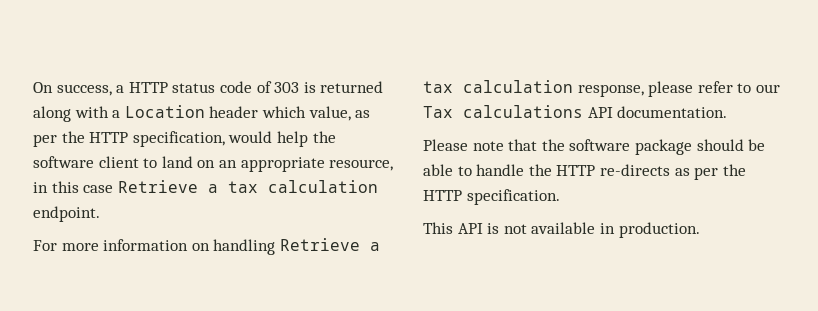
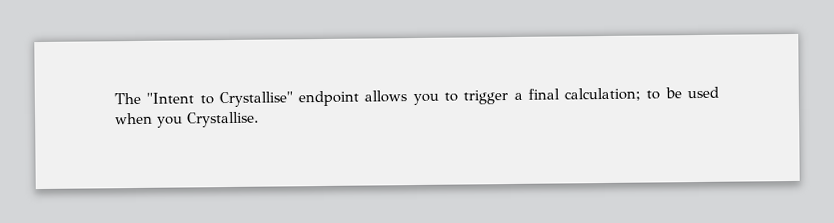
- On success, a HTTP status code of 303 is returned along with a Location header which value, as per the HTTP specification, would help the software client to land on an appropriate resource, in this case Retrieve a tax calculation endpoint.
- For more information on handling Retrieve a tax calculation response, please refer to our Tax calculations API documentation.
- Please note that the software package should be able to handle the HTTP re-directs as per the HTTP specification.
- This API is not available in production.
+ The "Intent to Crystallise" endpoint allows you to trigger a final calculation; to be used when you Crystallise.

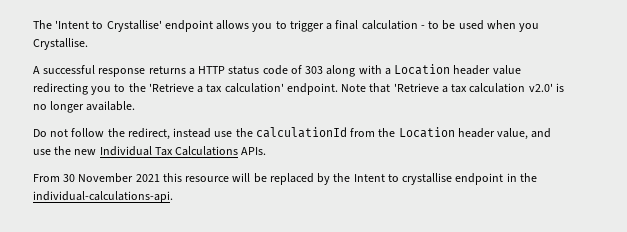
- The "Intent to Crystallise" endpoint allows you to trigger a final calculation; to be used when you Crystallise.
+ The 'Intent to Crystallise' endpoint allows you to trigger a final calculation - to be used when you Crystallise.
+ A successful response returns a HTTP status code of 303 along with a Location header value redirecting you to the 'Retrieve a tax calculation' endpoint. Note that 'Retrieve a tax calculation v2.0' is no longer available.
+ Do not follow the redirect, instead use the calculationId from the Location header value, and use the new Individual Tax Calculations APIs.
+ From 30 November 2021 this resource will be replaced by the Intent to crystallise endpoint in the individual-calculations-api.

